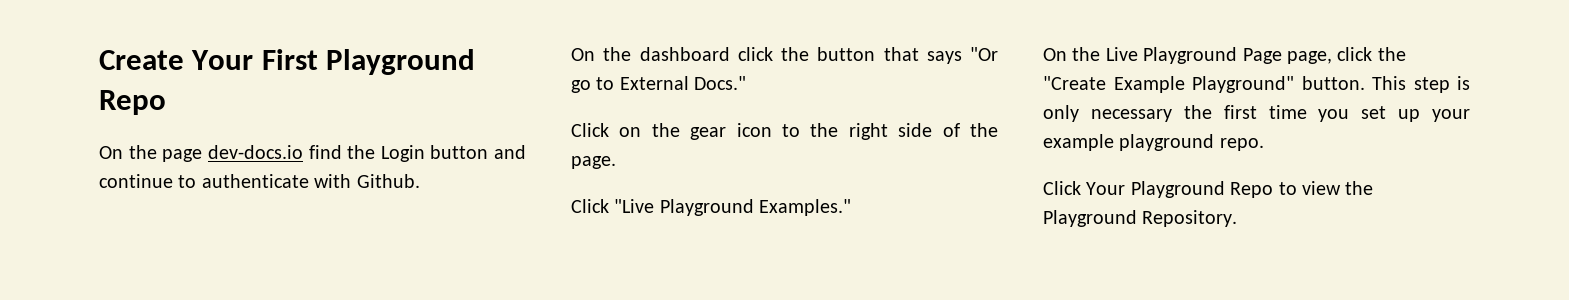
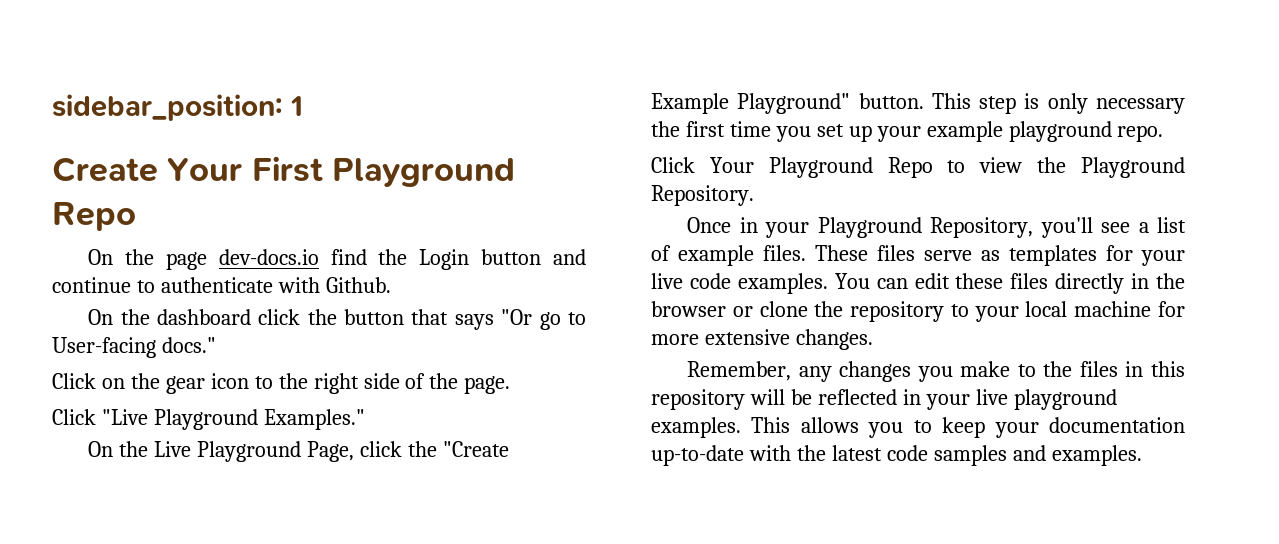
+ sidebar_position: 1
- On the dashboard click the button that says "Or go to External Docs."
+ On the dashboard click the button that says "Or go to User-facing docs."
- On the Live Playground Page page, click the "Create Example Playground" button.
+ On the Live Playground Page, click the "Create Example Playground" button.
+ Once in your Playground Repository, you'll see a list of example files. These files serve as templates for your live code examples. You can edit these files directly in the browser or clone the repository to your local machine for more extensive changes.
+ Remember, any changes you make to the files in this repository will be reflected in your live playground examples. This allows you to keep your documentation up-to-date with the latest code samples and examples.

